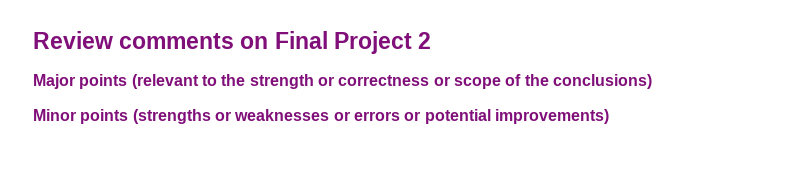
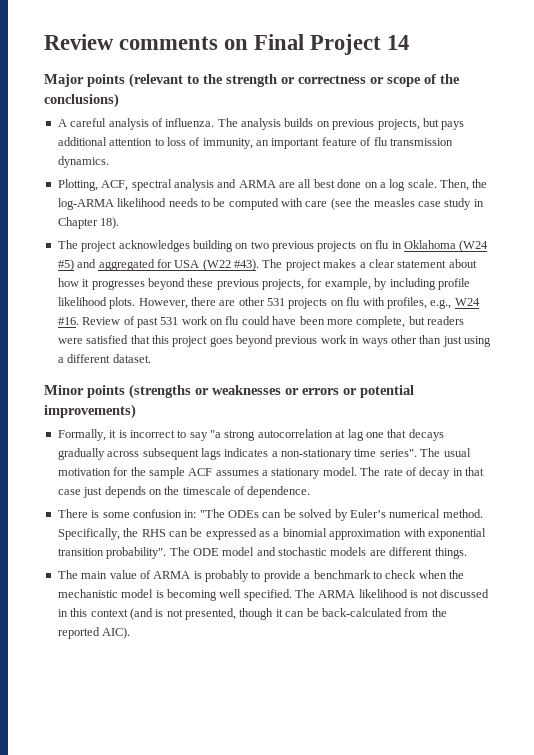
- Review comments on Final Project 2
+ Review comments on Final Project 14
+ A careful analysis of influenza. The analysis builds on previous projects, but pays additional attention to loss of immunity, an important feature of flu transmission dynamics.
+ Plotting, ACF, spectral analysis and ARMA are all best done on a log scale. Then, the log-ARMA likelihood needs to be computed with care (see the measles case study in Chapter 18).
+ The project acknowledges building on two previous projects on flu in Oklahoma (W24 #5) and aggregated for USA (W22 #43). The project makes a clear statement about how it progresses beyond these previous projects, for example, by including profile likelihood plots. However, there are other 531 projects on flu with profiles, e.g., W24 #16. Review of past 531 work on flu could have been more complete, but readers were satisfied that this project goes beyond previous work in ways other than just using a different dataset.
+ Formally, it is incorrect to say "a strong autocorrelation at lag one that decays gradually across subsequent lags indicates a non-stationary time series". The usual motivation for the sample ACF assumes a stationary model. The rate of decay in that case just depends on the timescale of dependence.
+ There is some confusion in: "The ODEs can be solved by Euler’s numerical method. Specifically, the RHS can be expressed as a binomial approximation with exponential transition probability". The ODE model and stochastic models are different things.
+ The main value of ARMA is probably to provide a benchmark to check when the mechanistic model is becoming well specified. The ARMA likelihood is not discussed in this context (and is not presented, though it can be back-calculated from the reported AIC).

